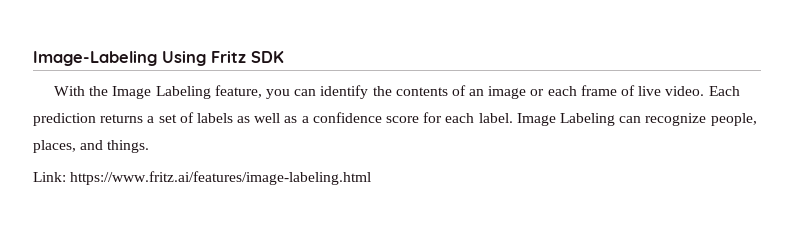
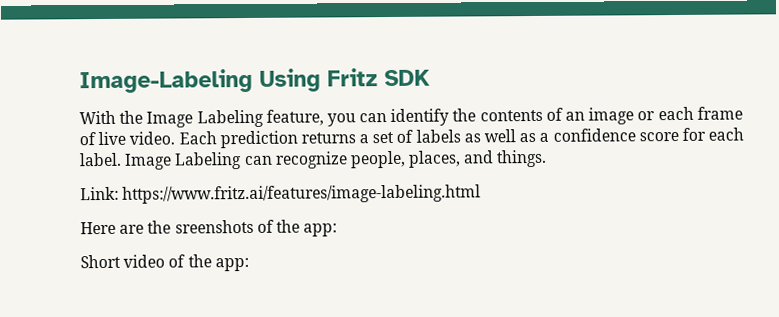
+ Here are the sreenshots of the app:
+ Short video of the app:

